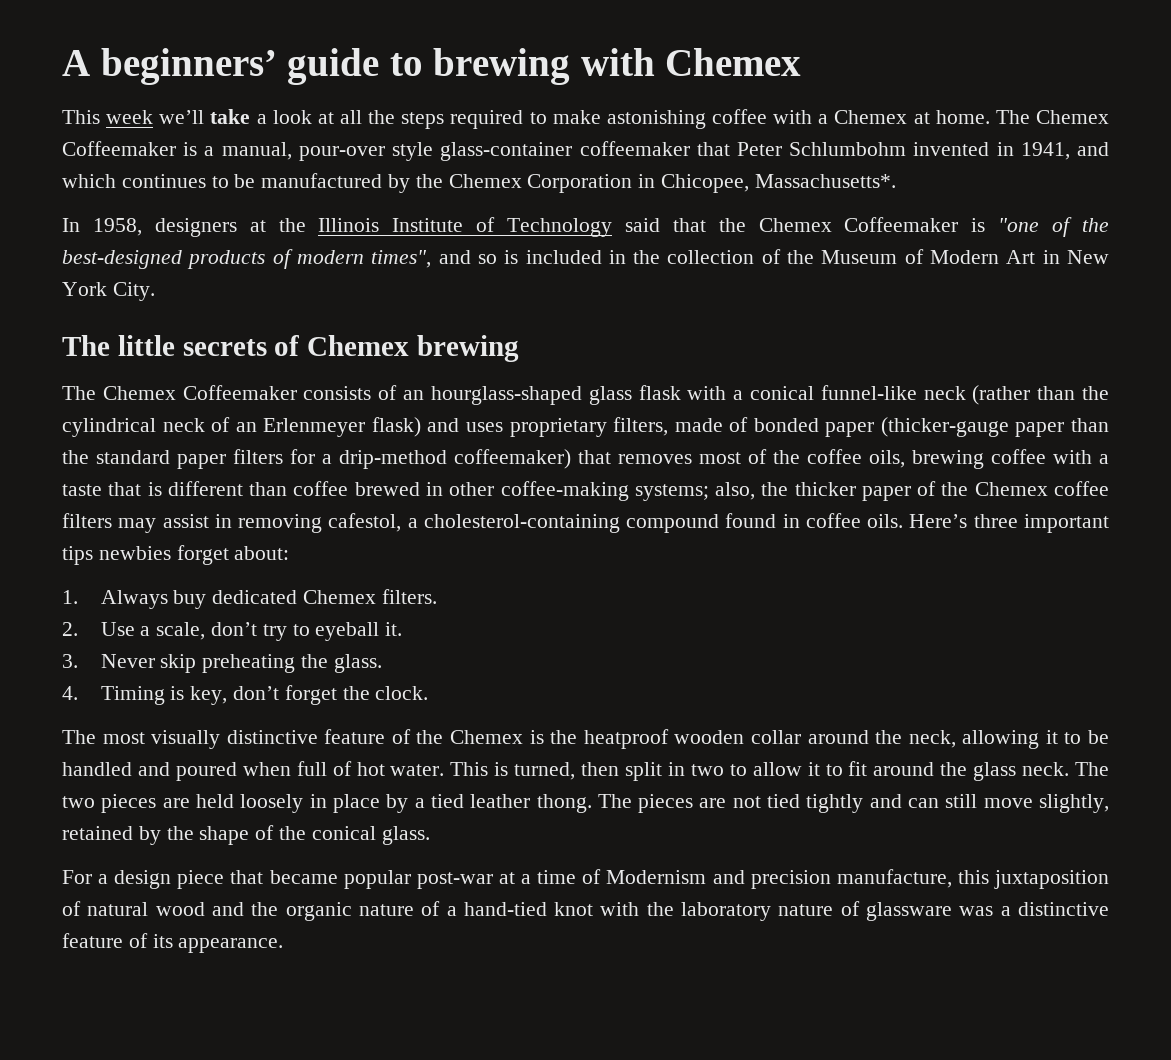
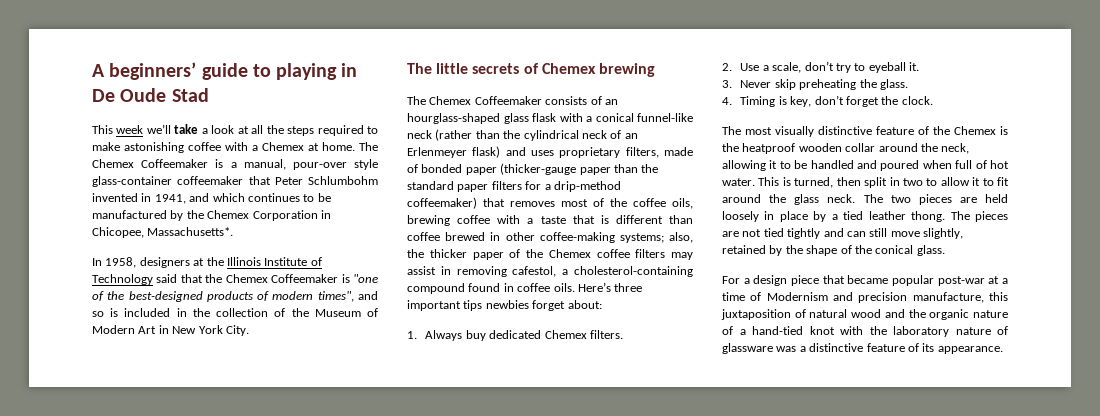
- A beginners’ guide to brewing with Chemex
+ A beginners’ guide to playing in De Oude Stad

